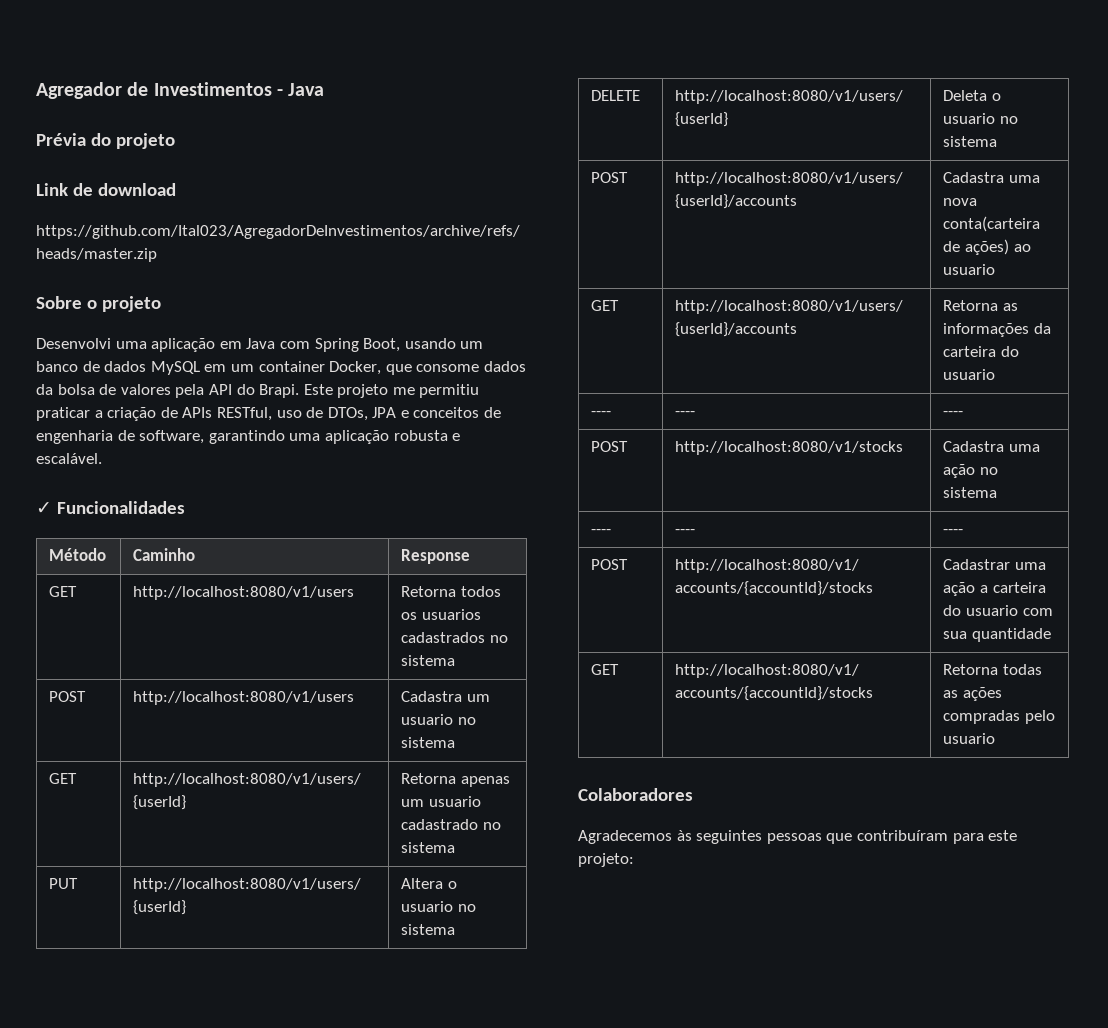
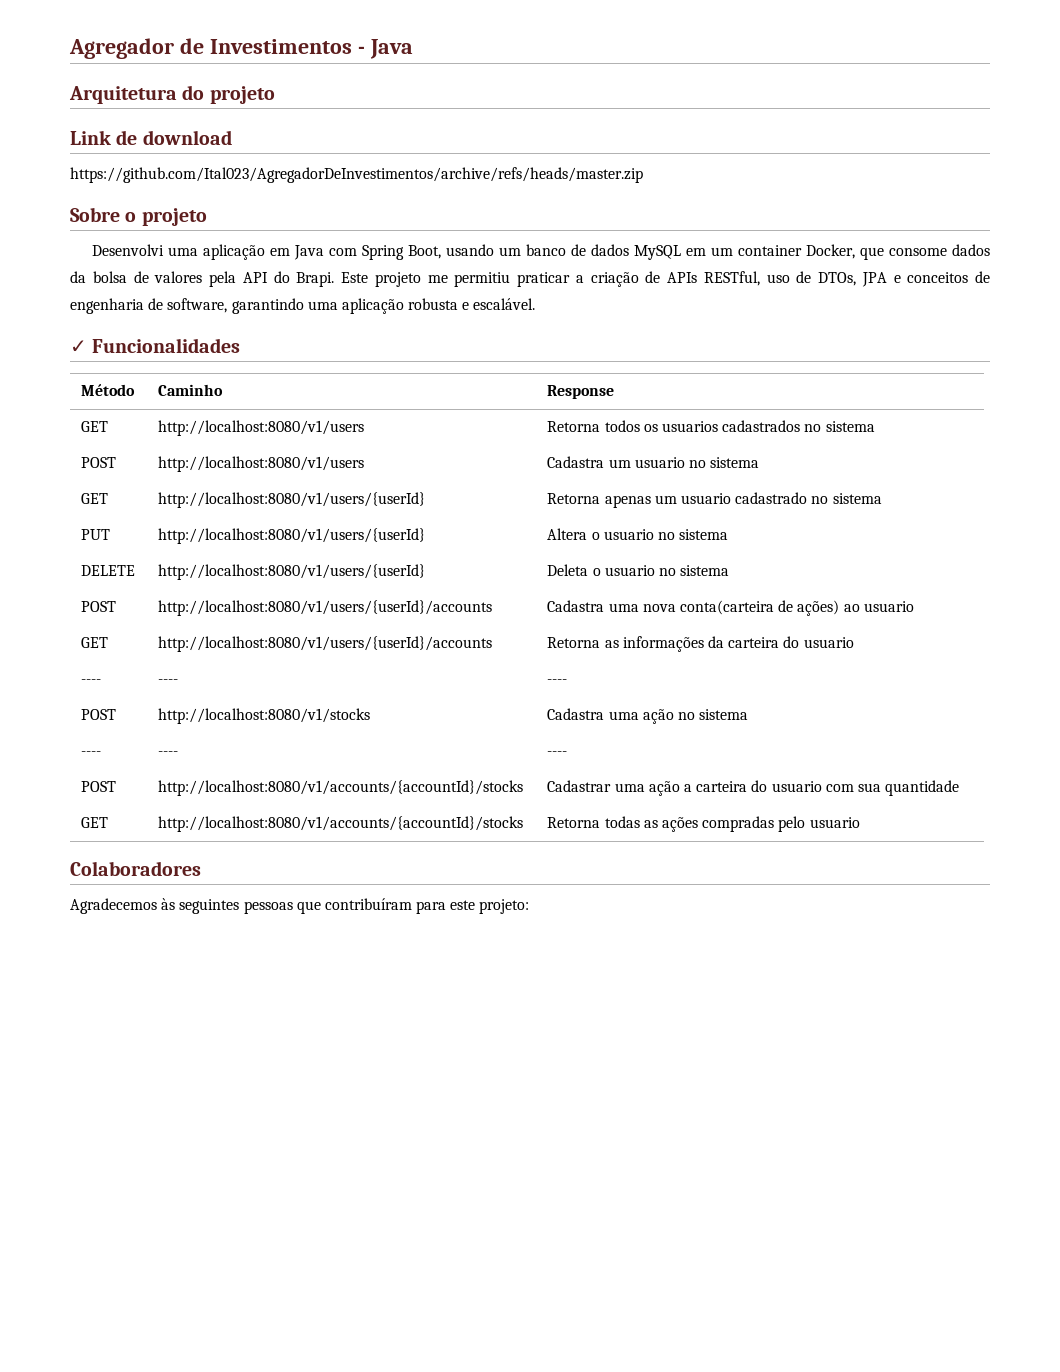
- Prévia do projeto
+ Arquitetura do projeto

